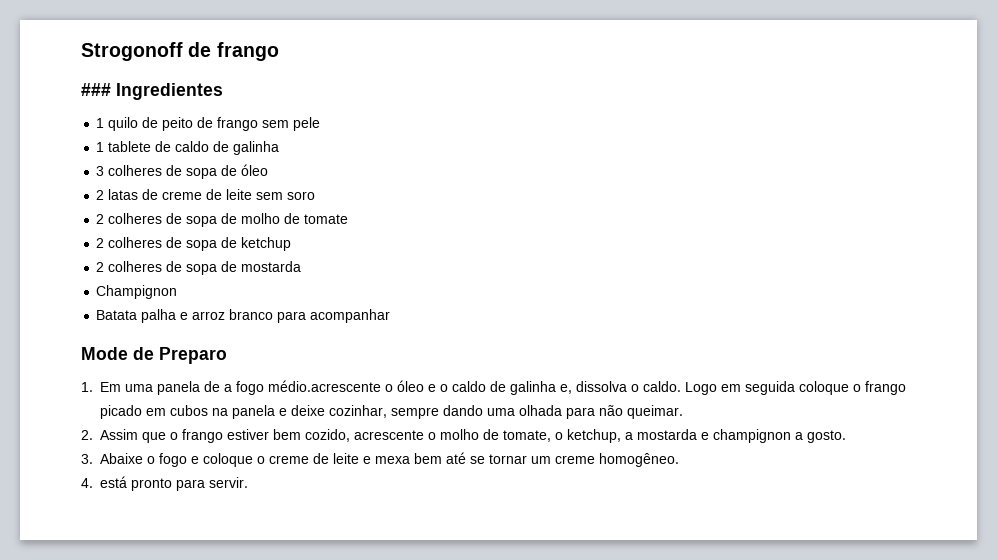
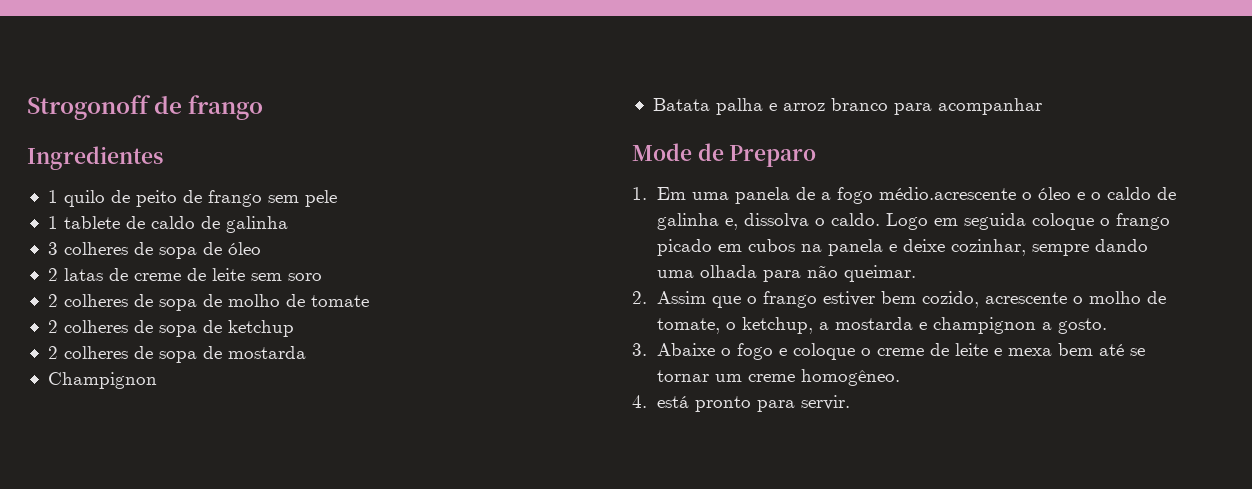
- ### Ingredientes
+ Ingredientes

